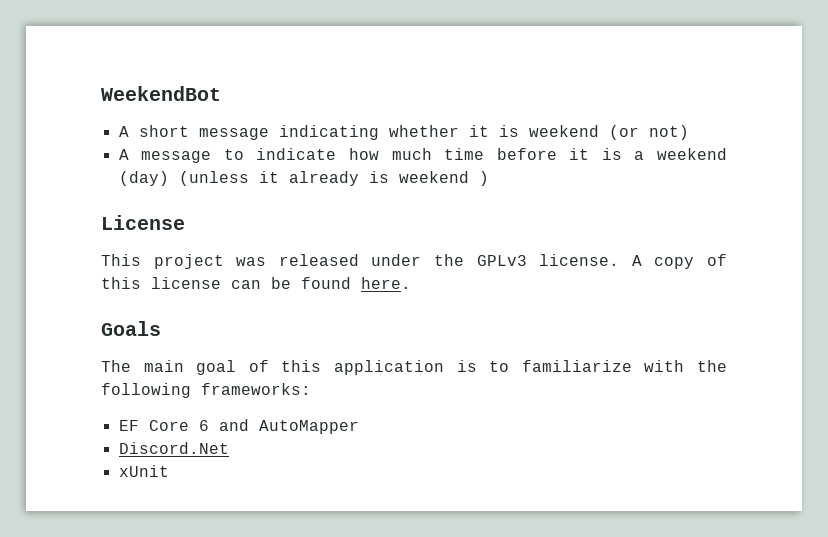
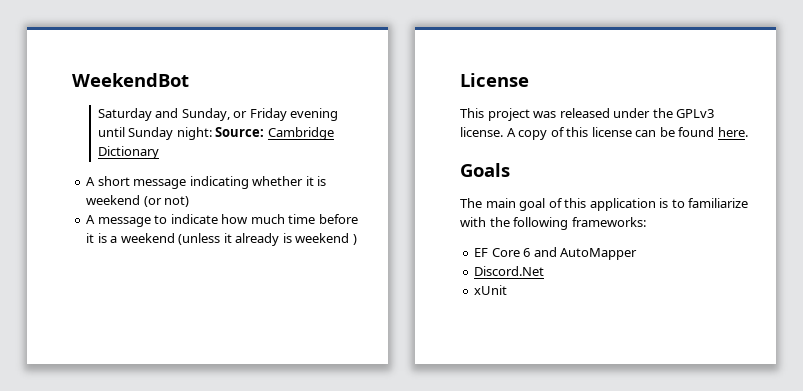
+ Saturday and Sunday, or Friday evening until Sunday night: Source: Cambridge Dictionary
- A message to indicate how much time before it is a weekend (day) (unless it already is weekend )
+ A message to indicate how much time before it is a weekend (unless it already is weekend )

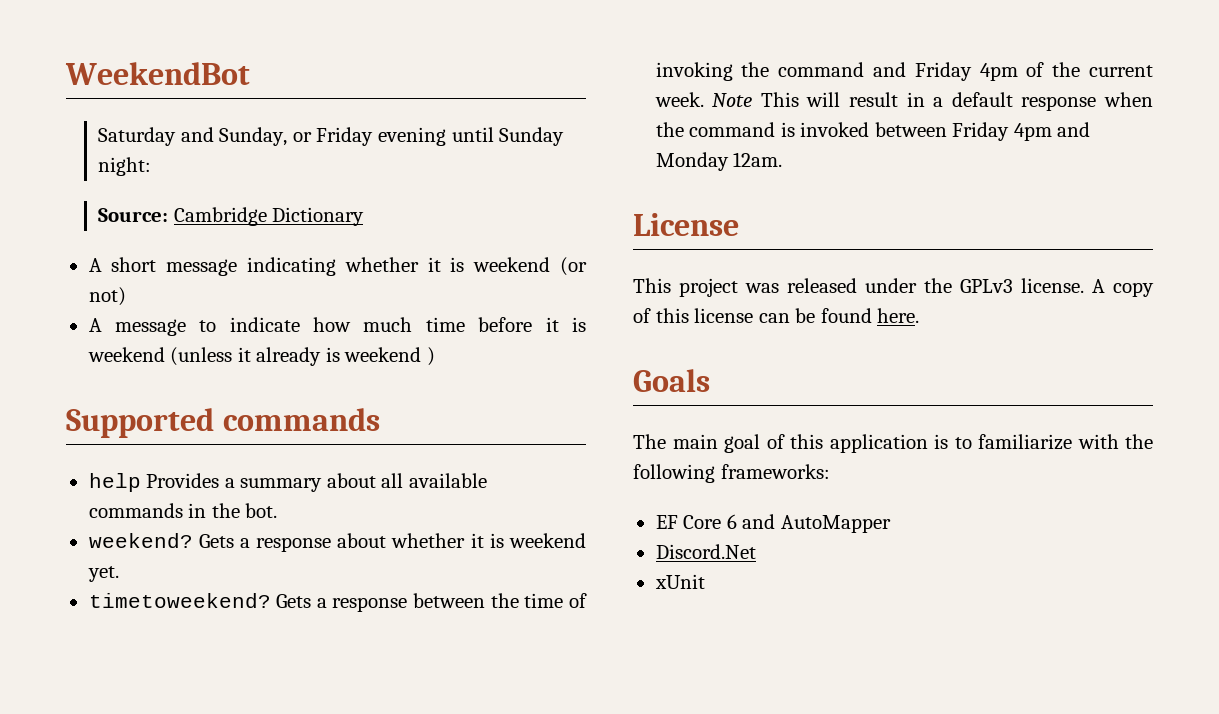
- Saturday and Sunday, or Friday evening until Sunday night: Source: Cambridge Dictionary
+ Saturday and Sunday, or Friday evening until Sunday night:
+ Source: Cambridge Dictionary
- A message to indicate how much time before it is a weekend (unless it already is weekend )
+ A message to indicate how much time before it is weekend (unless it already is weekend )
+ Supported commands
+ help Provides a summary about all available commands in the bot.
+ weekend? Gets a response about whether it is weekend yet.
+ timetoweekend? Gets a response between the time of invoking the command and Friday 4pm of the current week. Note This will result in a default response when the command is invoked between Friday 4pm and Monday 12am.

